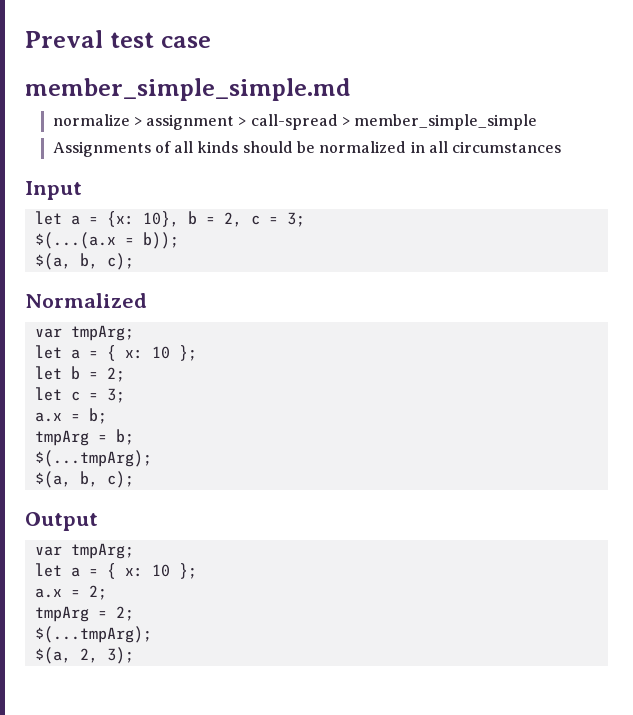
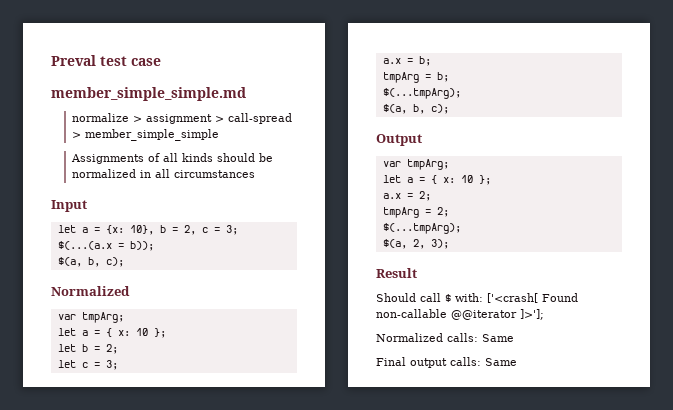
+ Result
+ Should call $ with: ['<crash[ Found non-callable @@iterator ]>'];
+ Normalized calls: Same
+ Final output calls: Same

